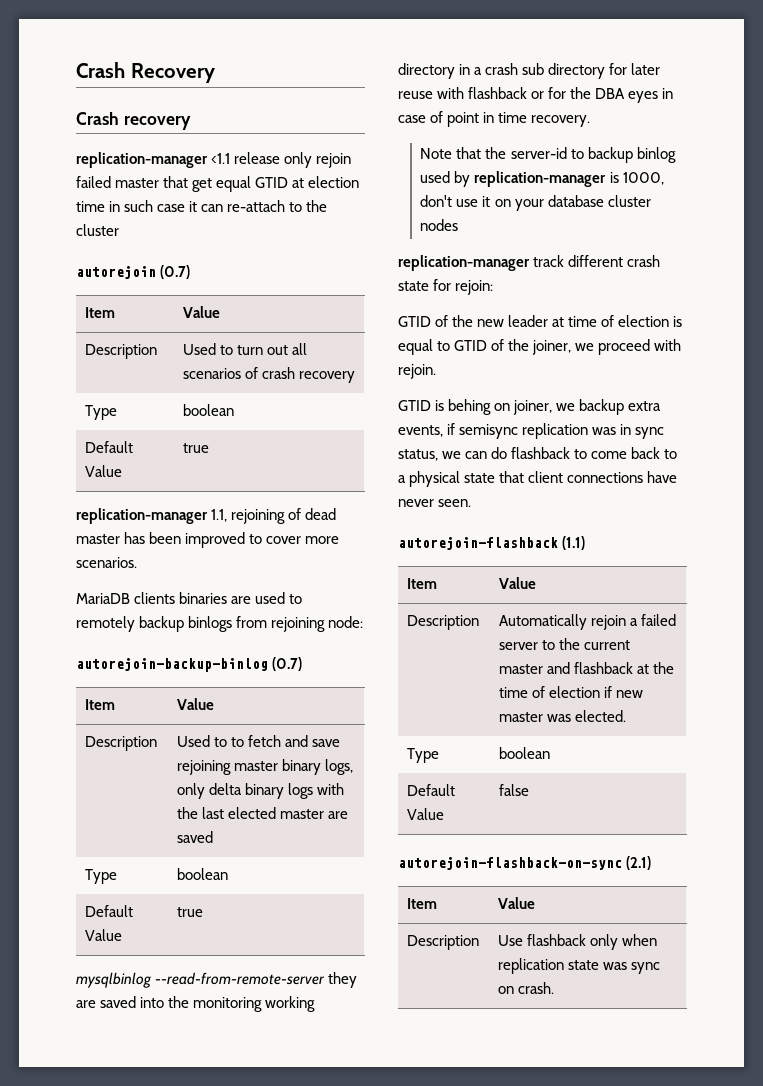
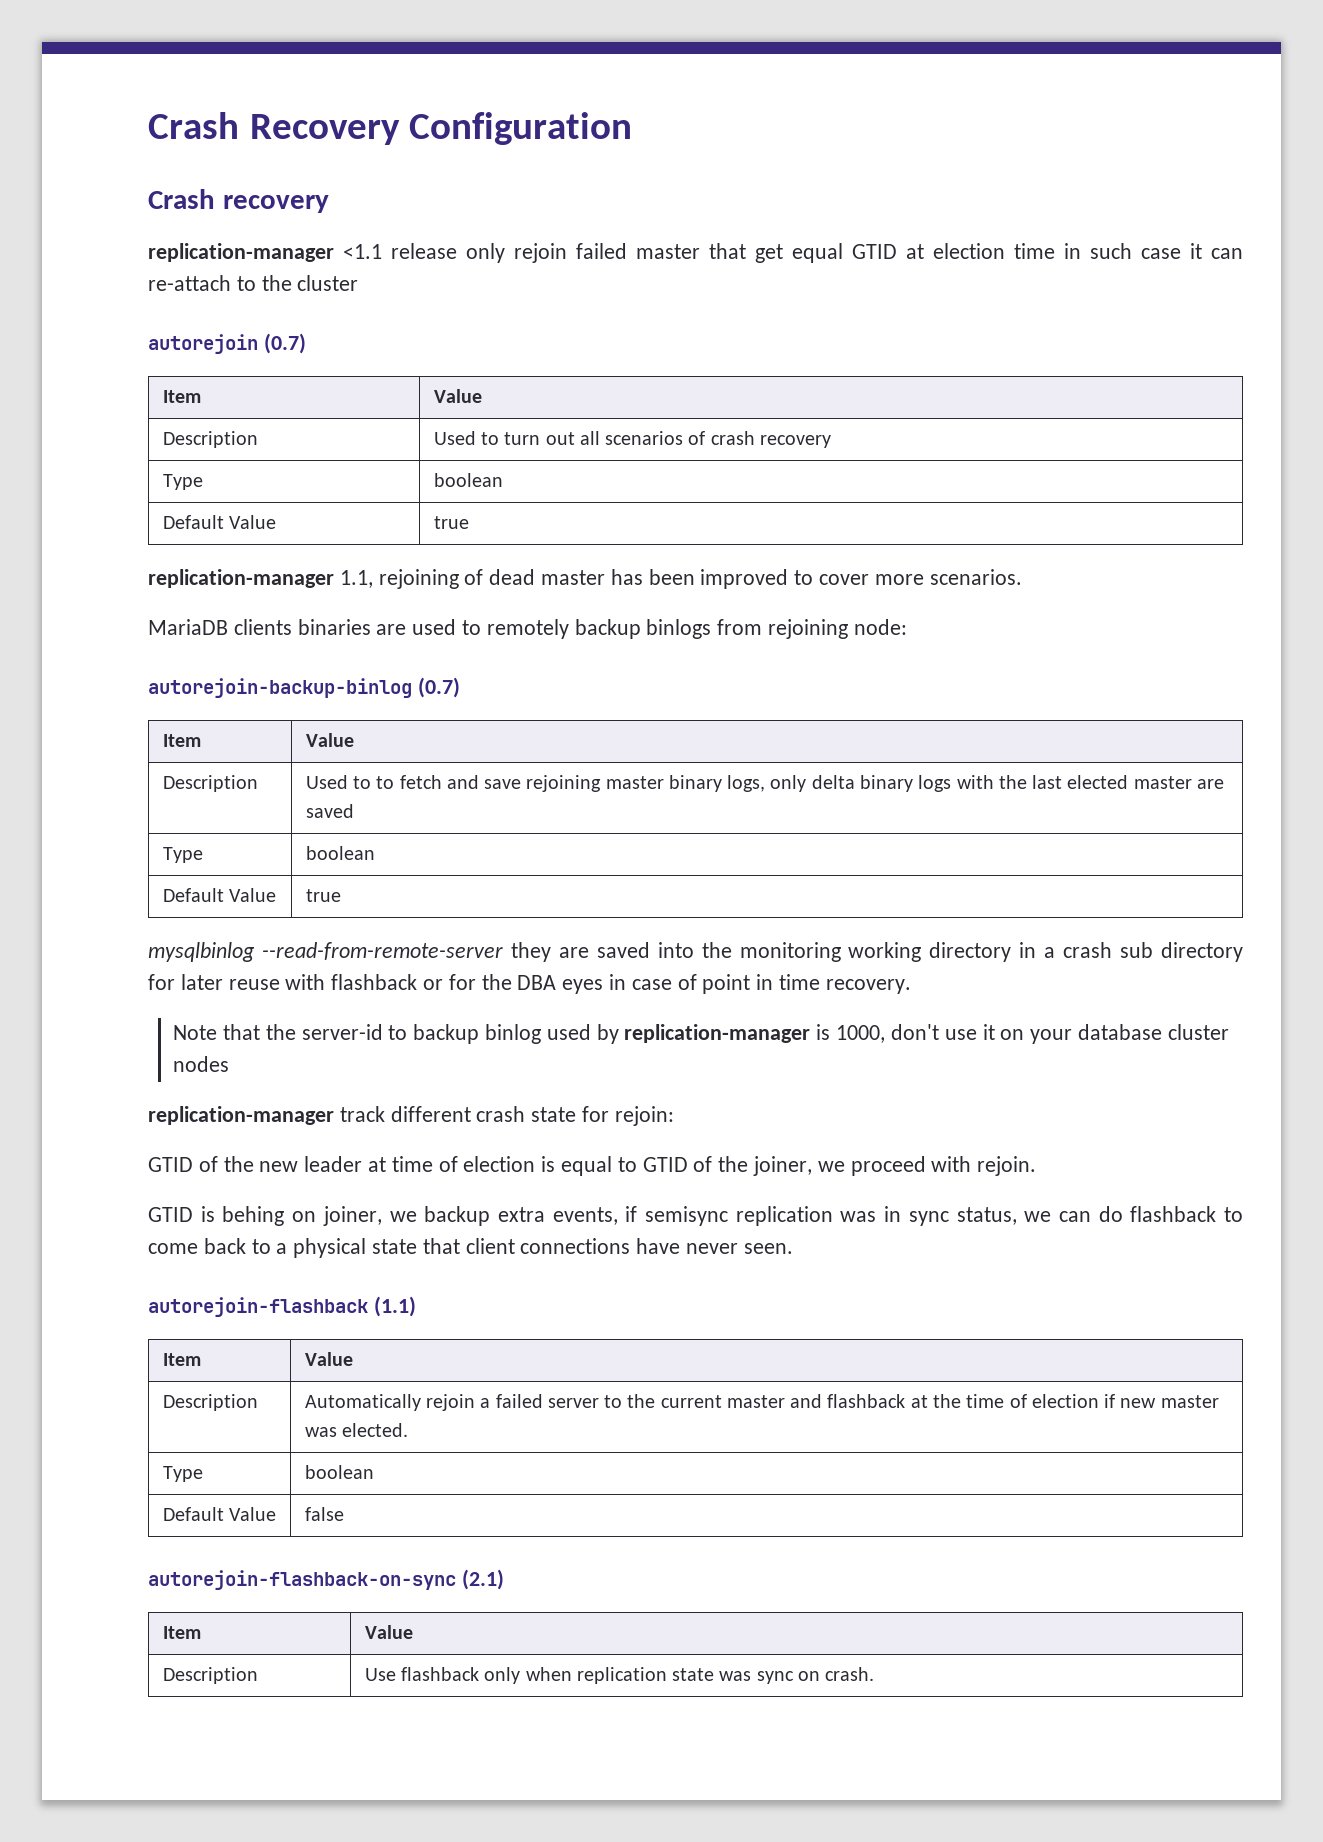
- Crash Recovery
+ Crash Recovery Configuration

